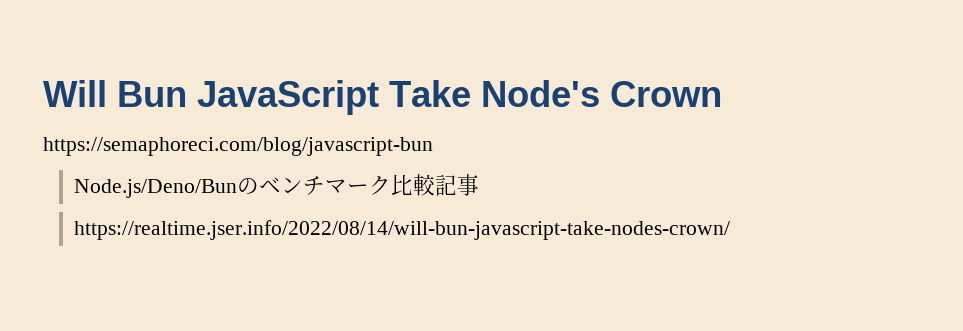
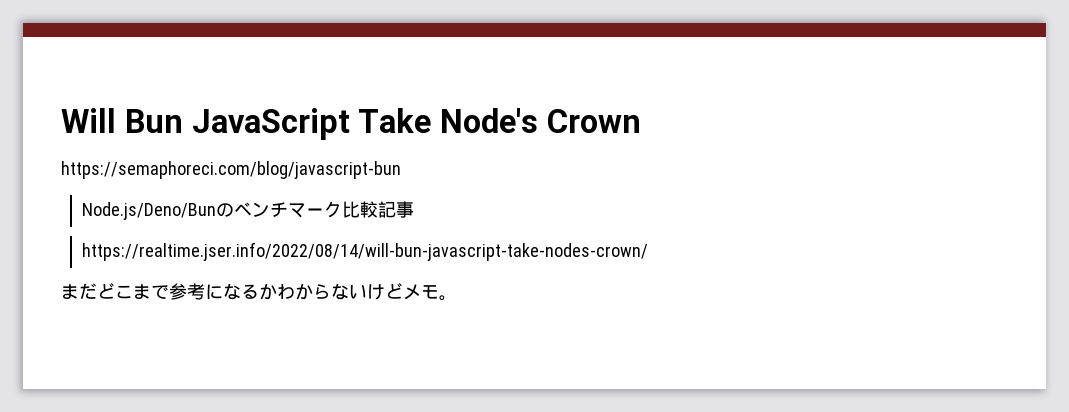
+ まだどこまで参考になるかわからないけどメモ。

